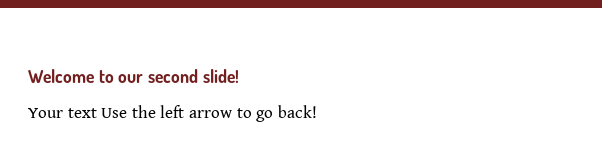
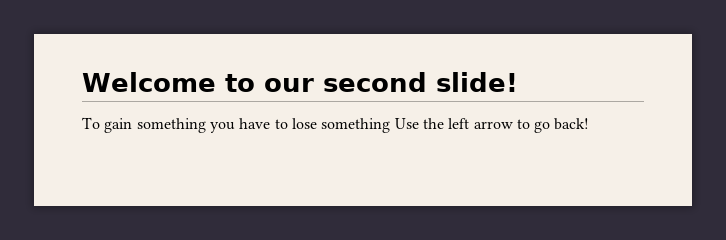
- Your text Use the left arrow to go back!
+ To gain something you have to lose something Use the left arrow to go back!

